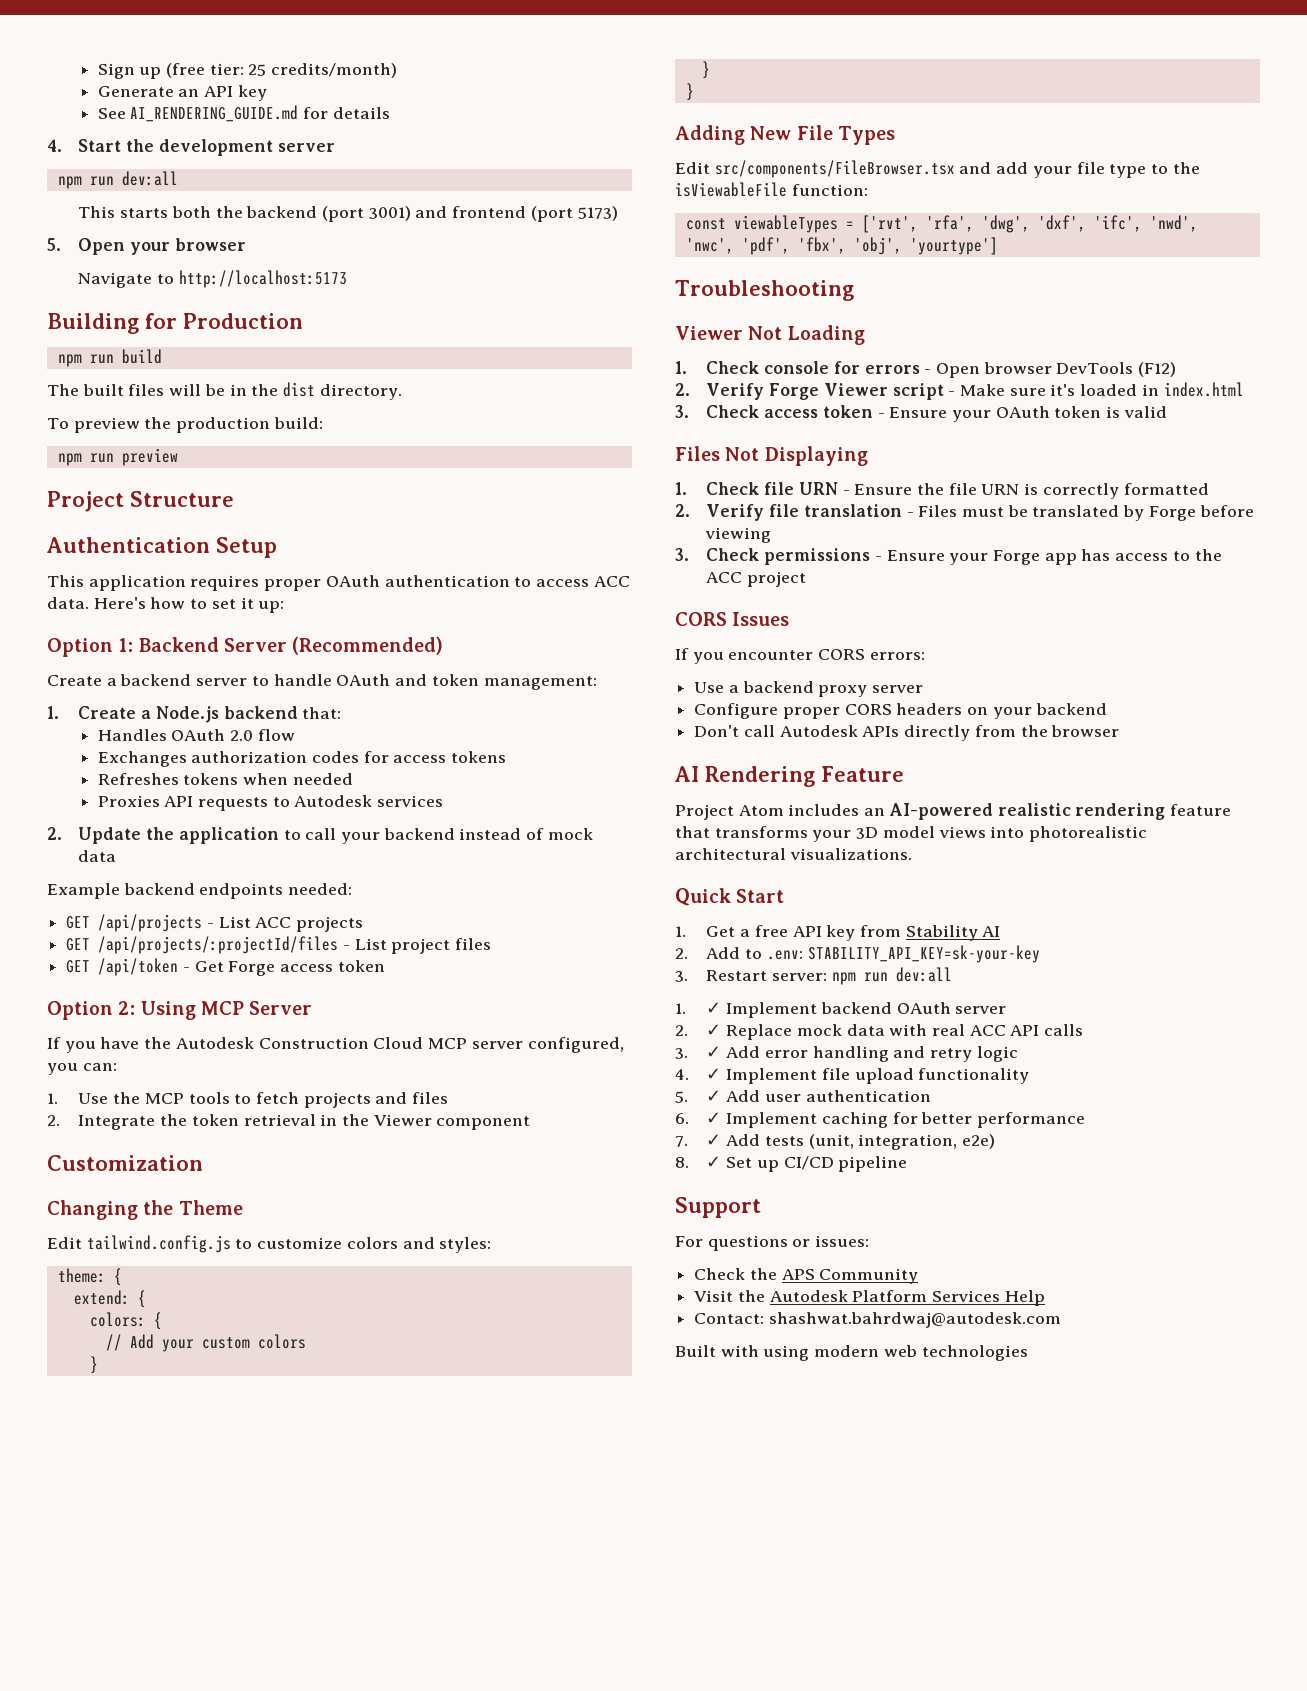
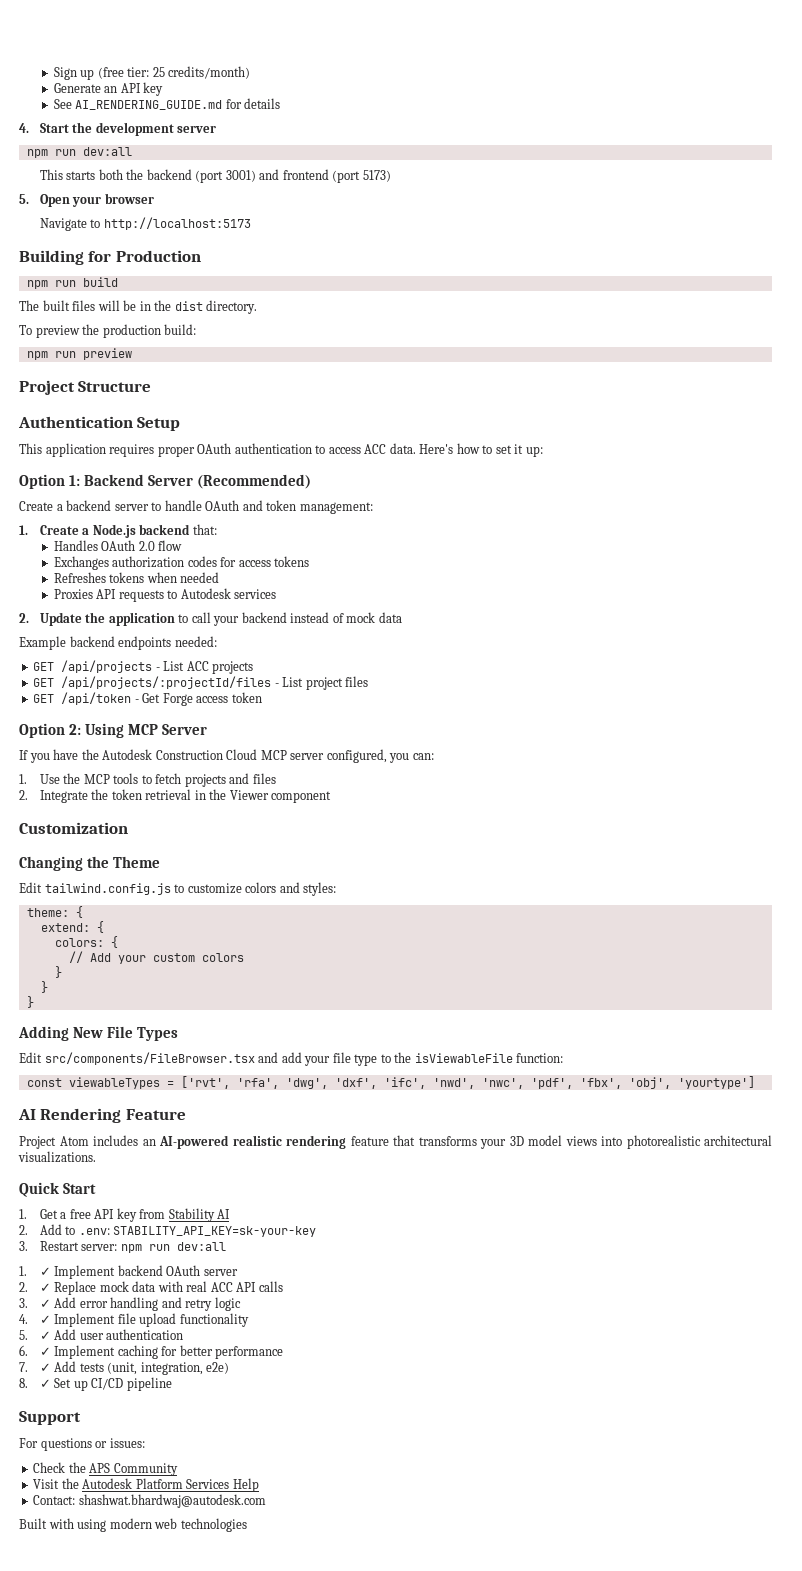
- Troubleshooting
- Viewer Not Loading
- 1. Check console for errors - Open browser DevTools (F12)
- 2. Verify Forge Viewer script - Make sure it's loaded in index.html
- 3. Check access token - Ensure your OAuth token is valid
- Files Not Displaying
- 1. Check file URN - Ensure the file URN is correctly formatted
- 2. Verify file translation - Files must be translated by Forge before viewing
- 3. Check permissions - Ensure your Forge app has access to the ACC project
- CORS Issues
- If you encounter CORS errors:
- Use a backend proxy server
- Configure proper CORS headers on your backend
- Don't call Autodesk APIs directly from the browser
- Contact: shashwat.bahrdwaj@autodesk.com
+ Contact: shashwat.bhardwaj@autodesk.com

